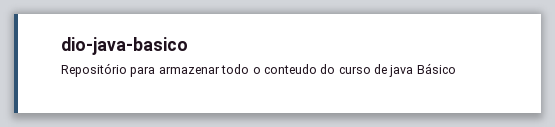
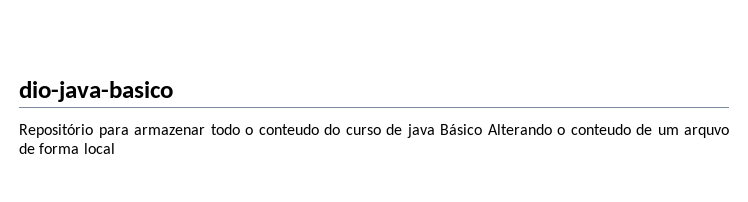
- Repositório para armazenar todo o conteudo do curso de java Básico
+ Repositório para armazenar todo o conteudo do curso de java Básico Alterando o conteudo de um arquvo de forma local

